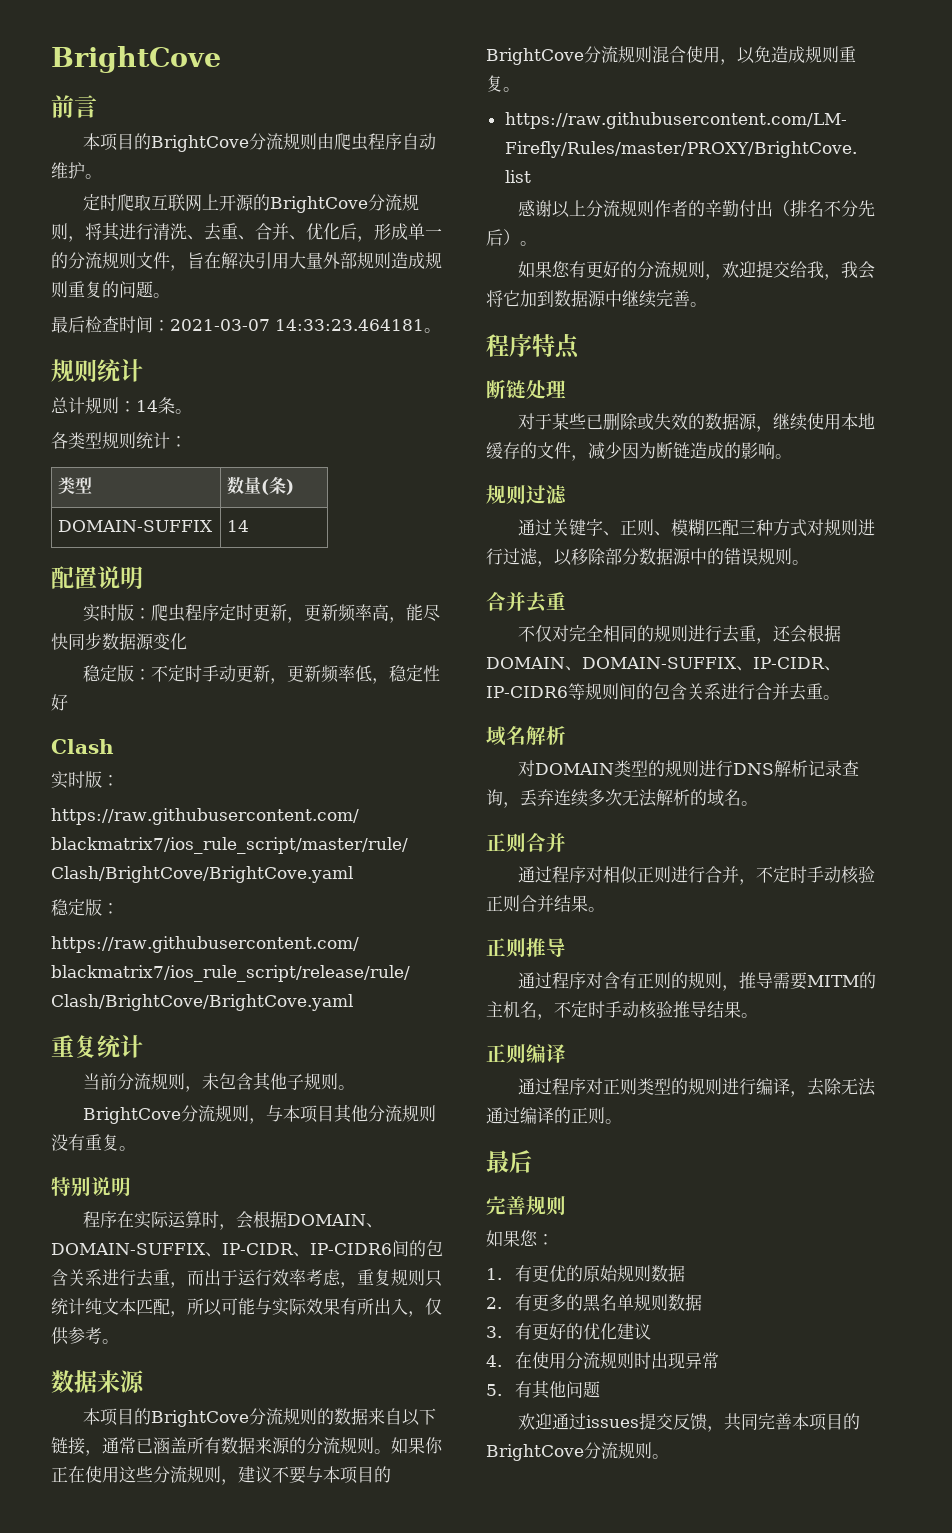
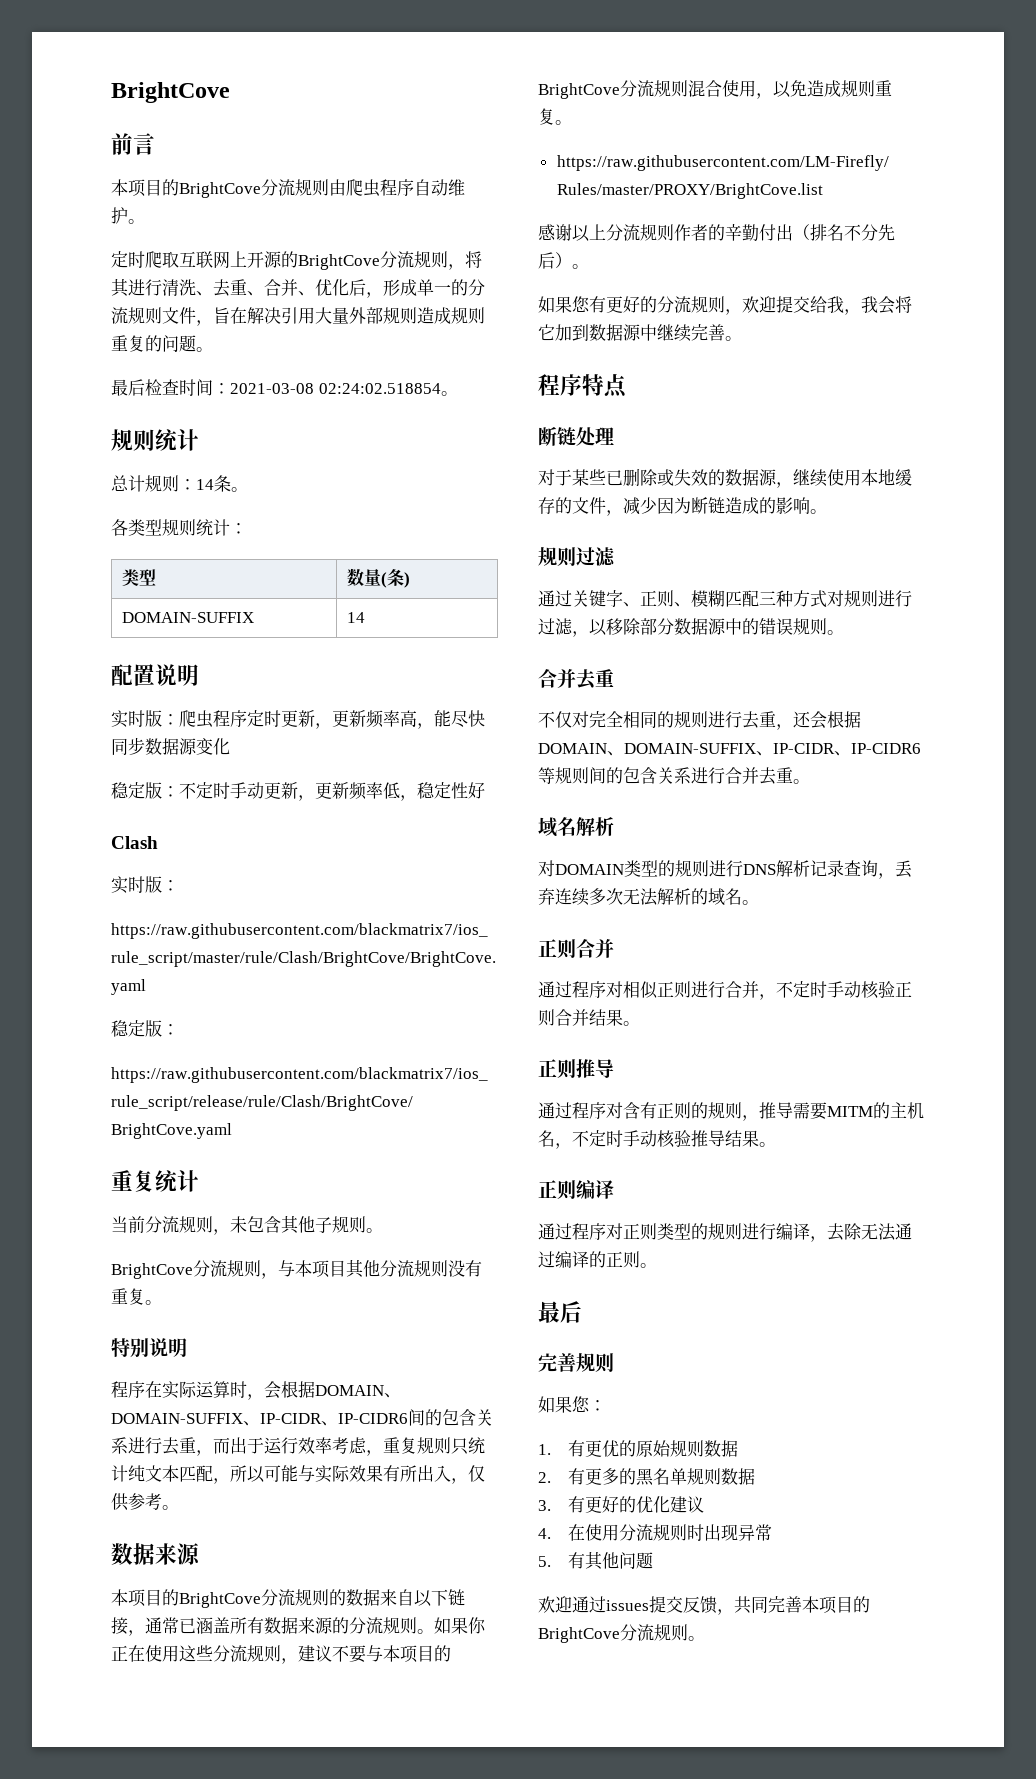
- 最后检查时间：2021-03-07 14:33:23.464181。
+ 最后检查时间：2021-03-08 02:24:02.518854。

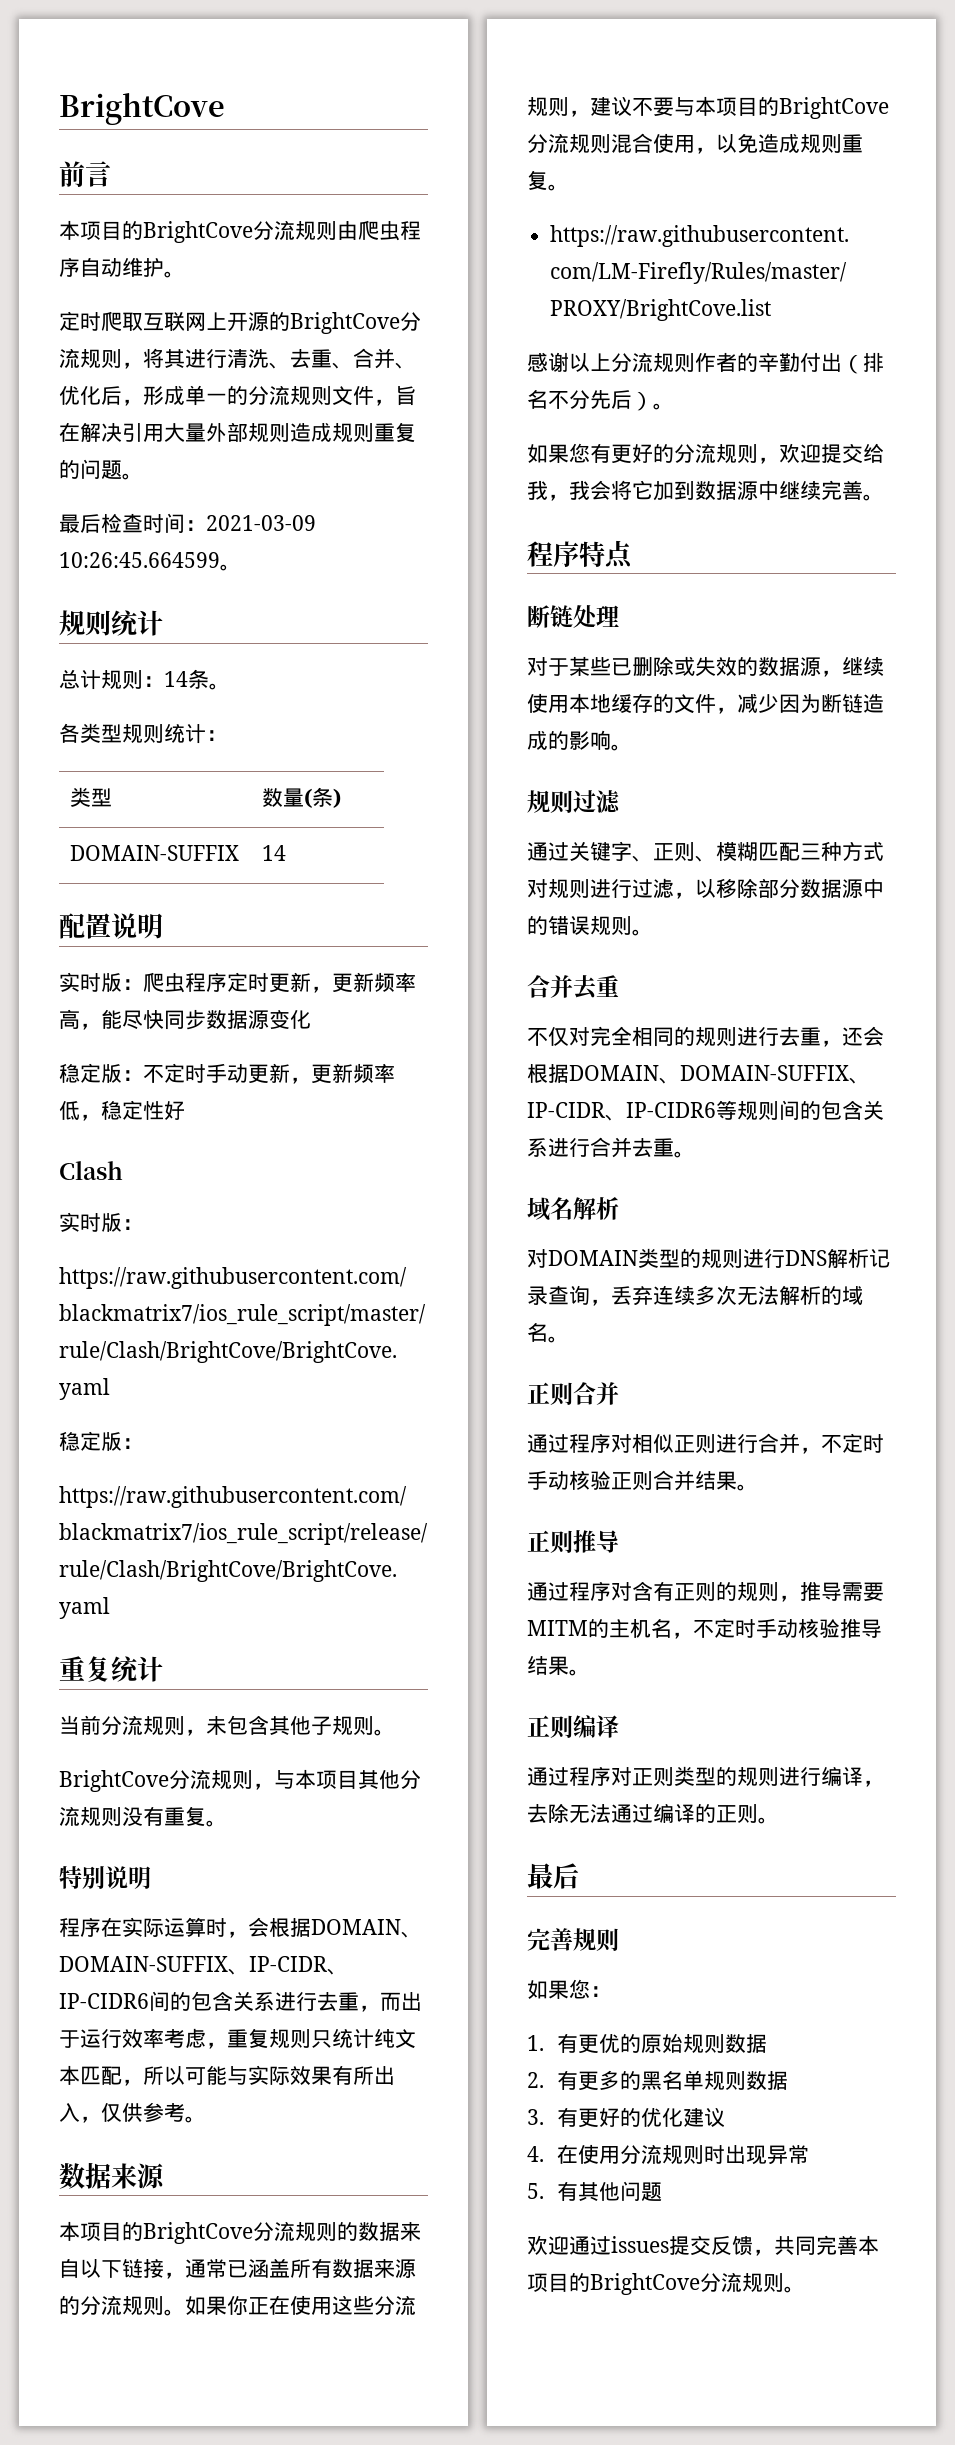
- 最后检查时间：2021-03-08 02:24:02.518854。
+ 最后检查时间：2021-03-09 10:26:45.664599。

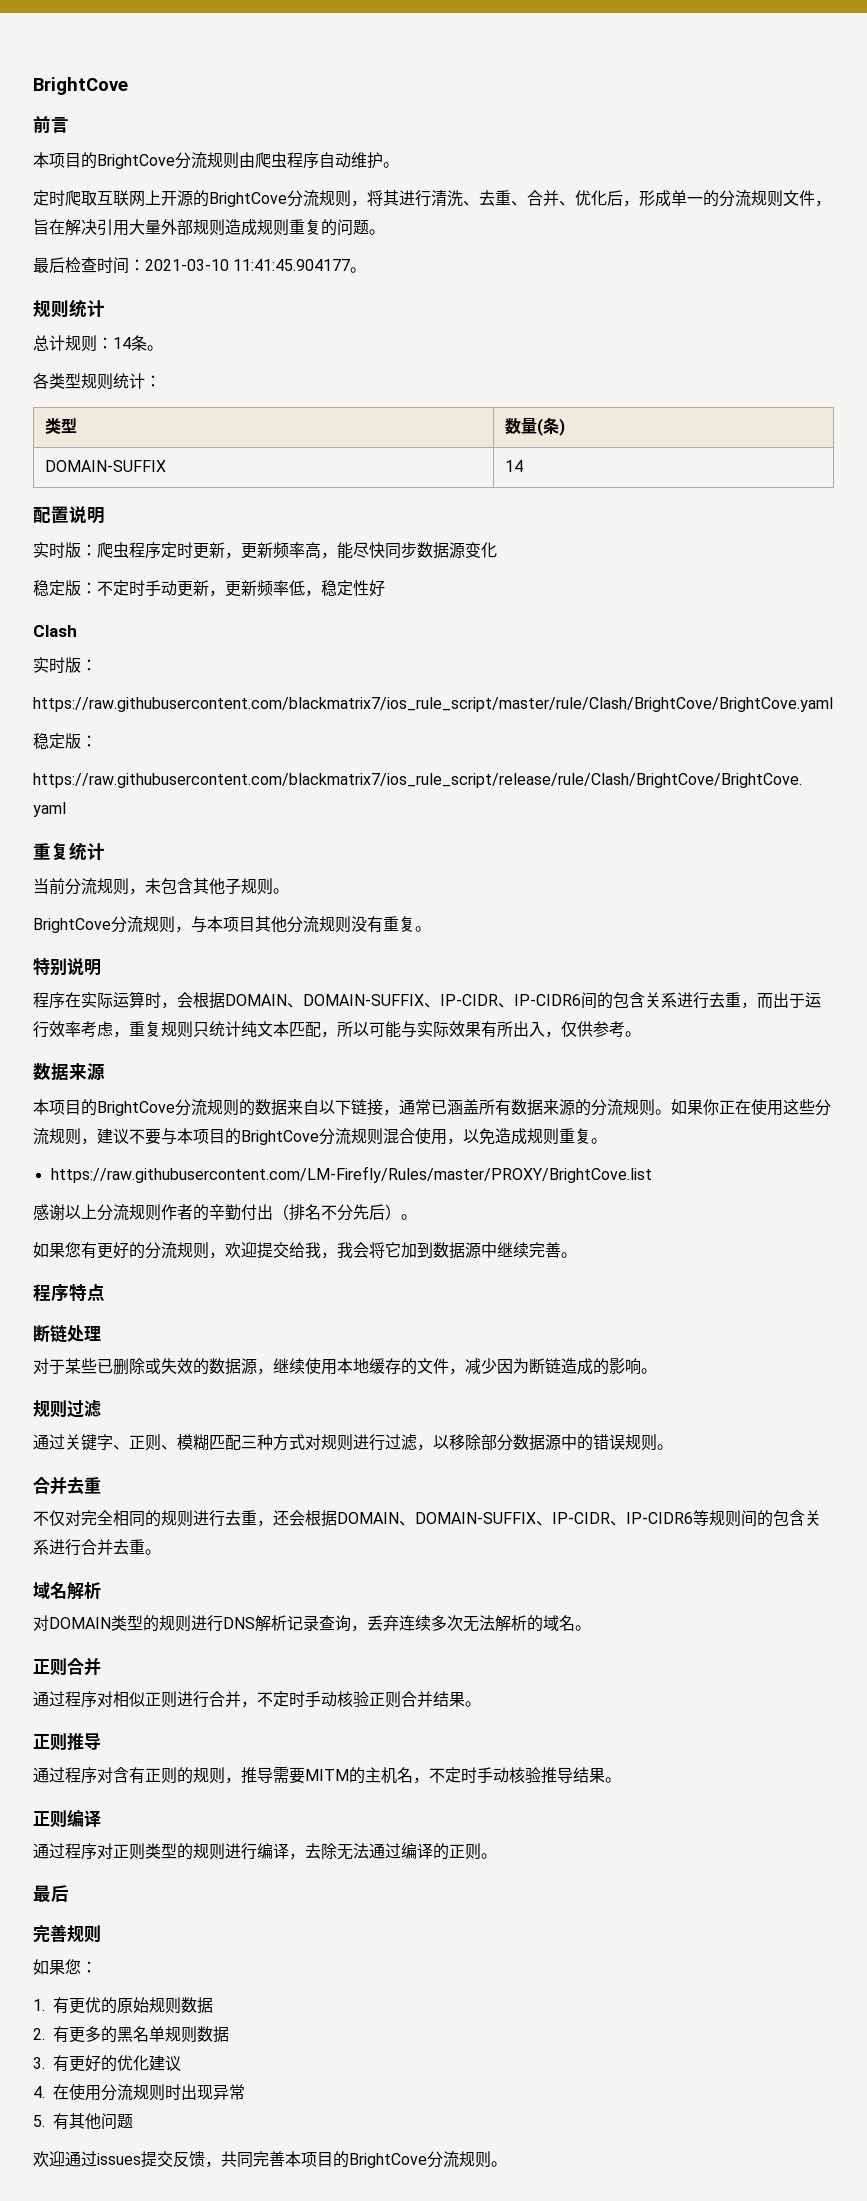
- 最后检查时间：2021-03-09 10:26:45.664599。
+ 最后检查时间：2021-03-10 11:41:45.904177。

